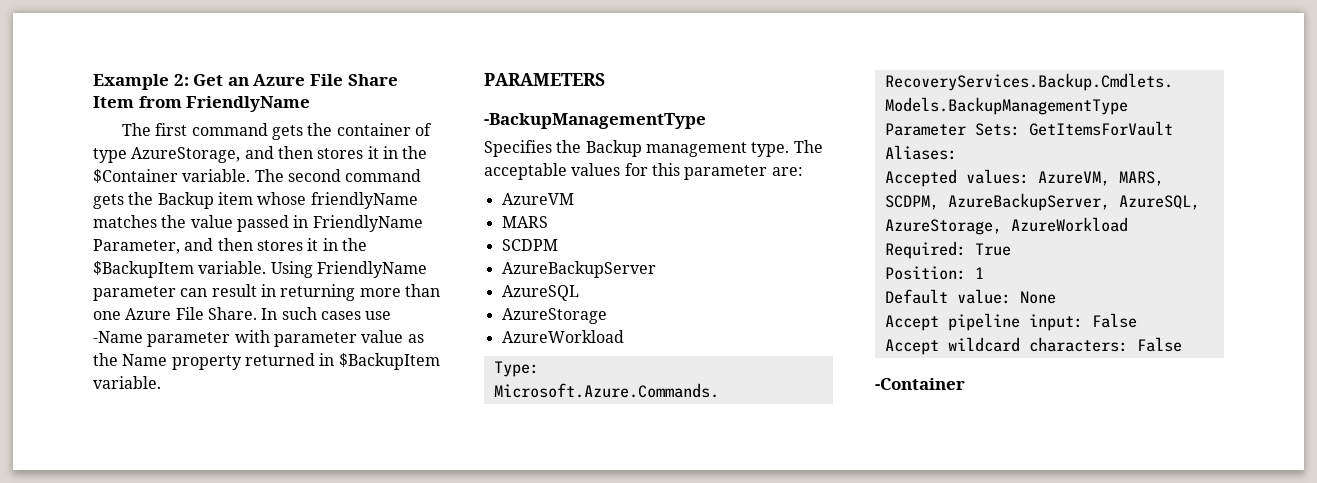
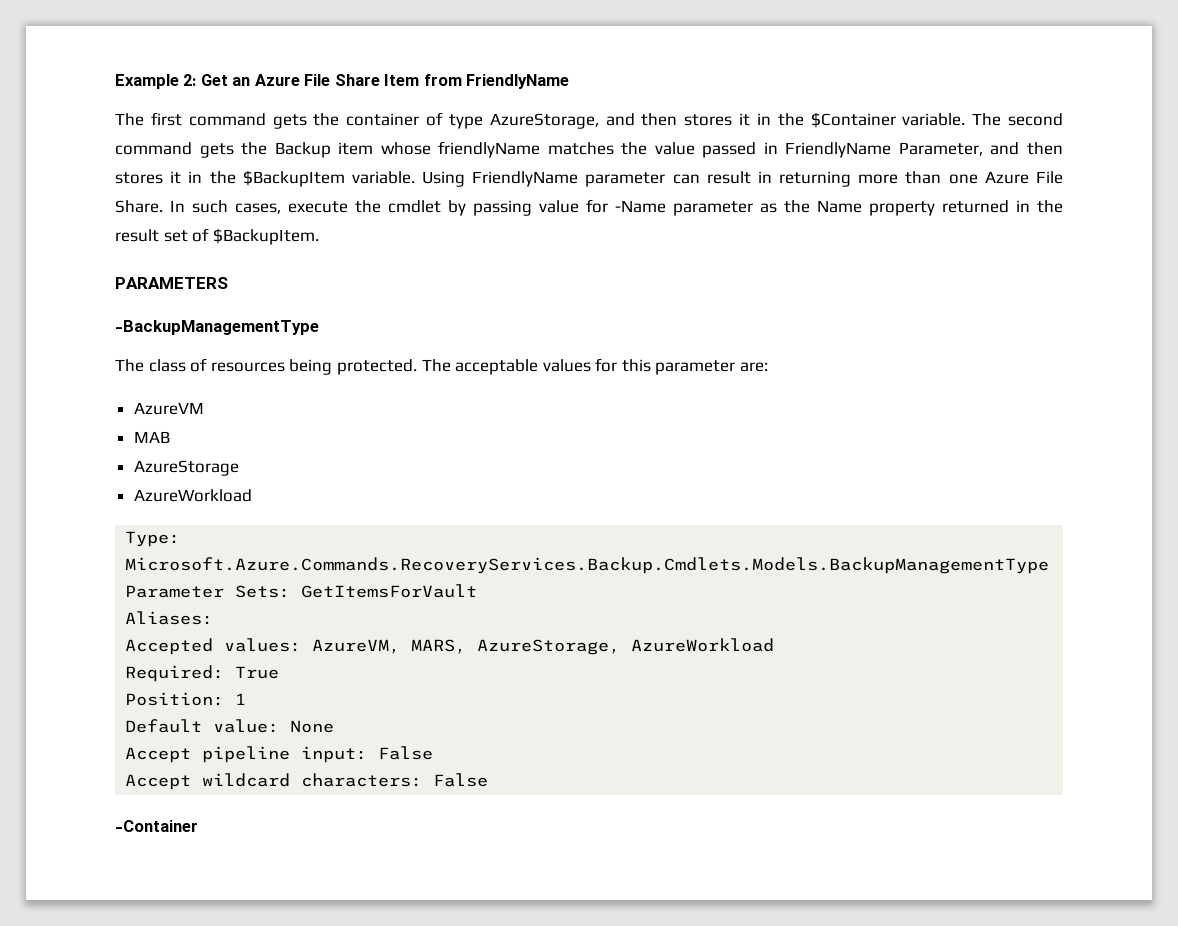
- In such cases use -Name parameter with parameter value as the Name property returned in $BackupItem variable.
+ In such cases, execute the cmdlet by passing value for -Name parameter as the Name property returned in the result set of $BackupItem.
  PARAMETERS
  -BackupManagementType
- Specifies the Backup management type.
+ The class of resources being protected.
- MARS
- SCDPM
- AzureBackupServer
- AzureSQL
+ MAB
- Accepted values: AzureVM, MARS, SCDPM, AzureBackupServer, AzureSQL, AzureStorage, AzureWorkload
+ Accepted values: AzureVM, MARS, AzureStorage, AzureWorkload

